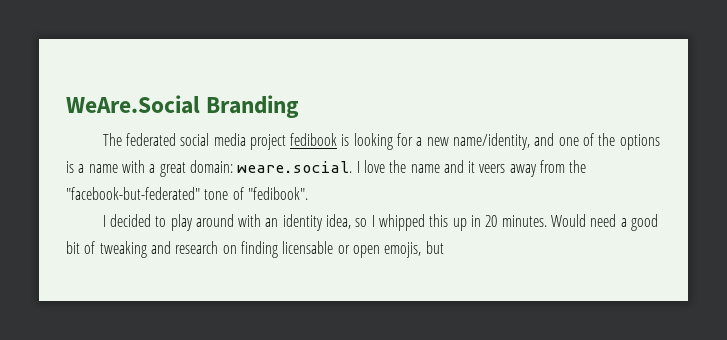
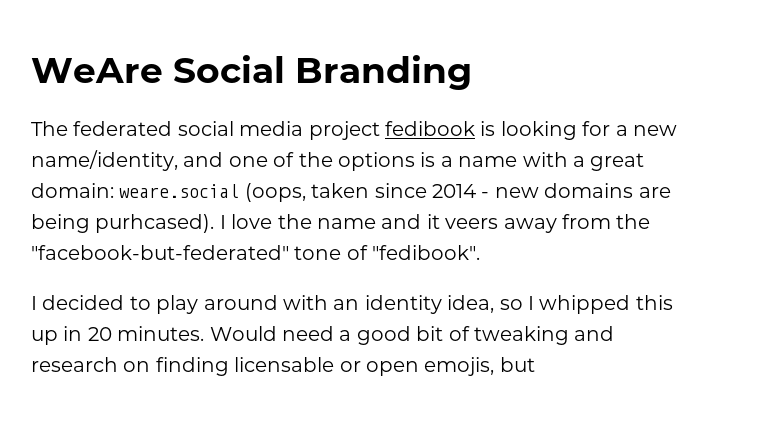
- WeAre.Social Branding
+ WeAre Social Branding
- The federated social media project fedibook is looking for a new name/identity, and one of the options is a name with a great domain: weare.social. I love the name and it veers away from the "facebook-but-federated" tone of "fedibook".
+ The federated social media project fedibook is looking for a new name/identity, and one of the options is a name with a great domain: weare.social (oops, taken since 2014 - new domains are being purhcased). I love the name and it veers away from the "facebook-but-federated" tone of "fedibook".

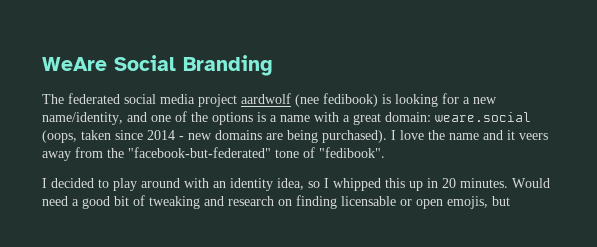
- The federated social media project fedibook is looking for a new name/identity, and one of the options is a name with a great domain: weare.social (oops, taken since 2014 - new domains are being purhcased).
+ The federated social media project aardwolf (nee fedibook) is looking for a new name/identity, and one of the options is a name with a great domain: weare.social (oops, taken since 2014 - new domains are being purchased).

